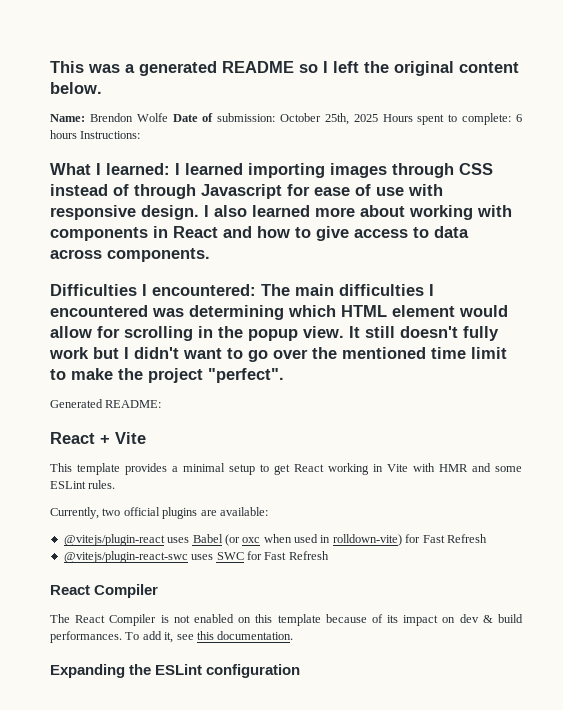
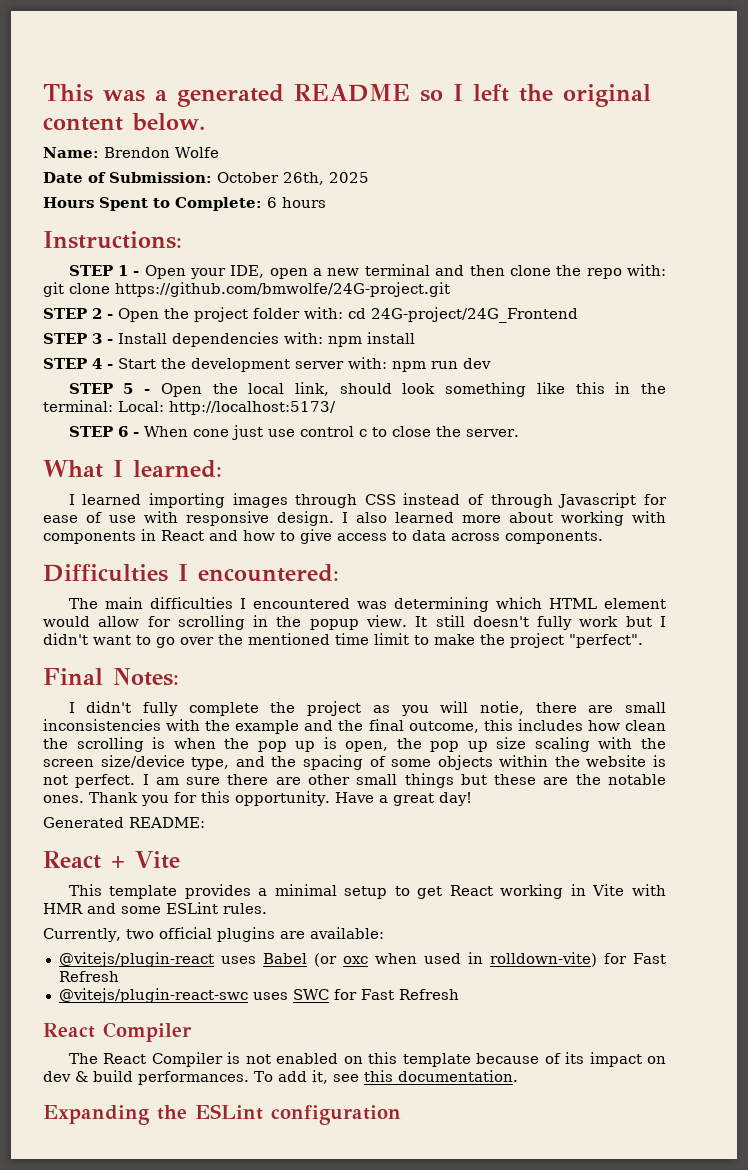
- Name: Brendon Wolfe Date of submission: October 25th, 2025 Hours spent to complete: 6 hours Instructions:
+ Name: Brendon Wolfe
+ Date of Submission: October 26th, 2025
+ Hours Spent to Complete: 6 hours
+ Instructions:
+ STEP 1 - Open your IDE, open a new terminal and then clone the repo with: git clone https://github.com/bmwolfe/24G-project.git
+ STEP 2 - Open the project folder with: cd 24G-project/24G_Frontend
+ STEP 3 - Install dependencies with: npm install
+ STEP 4 - Start the development server with: npm run dev
+ STEP 5 - Open the local link, should look something like this in the terminal: Local: http://localhost:5173/
+ STEP 6 - When cone just use control c to close the server.
- What I learned: I learned importing images through CSS instead of through Javascript for ease of use with responsive design.
+ What I learned:
+ I learned importing images through CSS instead of through Javascript for ease of use with responsive design.
- Difficulties I encountered: The main difficulties I encountered was determining which HTML element would allow for scrolling in the popup view.
+ Difficulties I encountered:
+ The main difficulties I encountered was determining which HTML element would allow for scrolling in the popup view.
+ Final Notes:
+ I didn't fully complete the project as you will notie, there are small inconsistencies with the example and the final outcome, this includes how clean the scrolling is when the pop up is open, the pop up size scaling with the screen size/device type, and the spacing of some objects within the website is not perfect. I am sure there are other small things but these are the notable ones. Thank you for this opportunity. Have a great day!

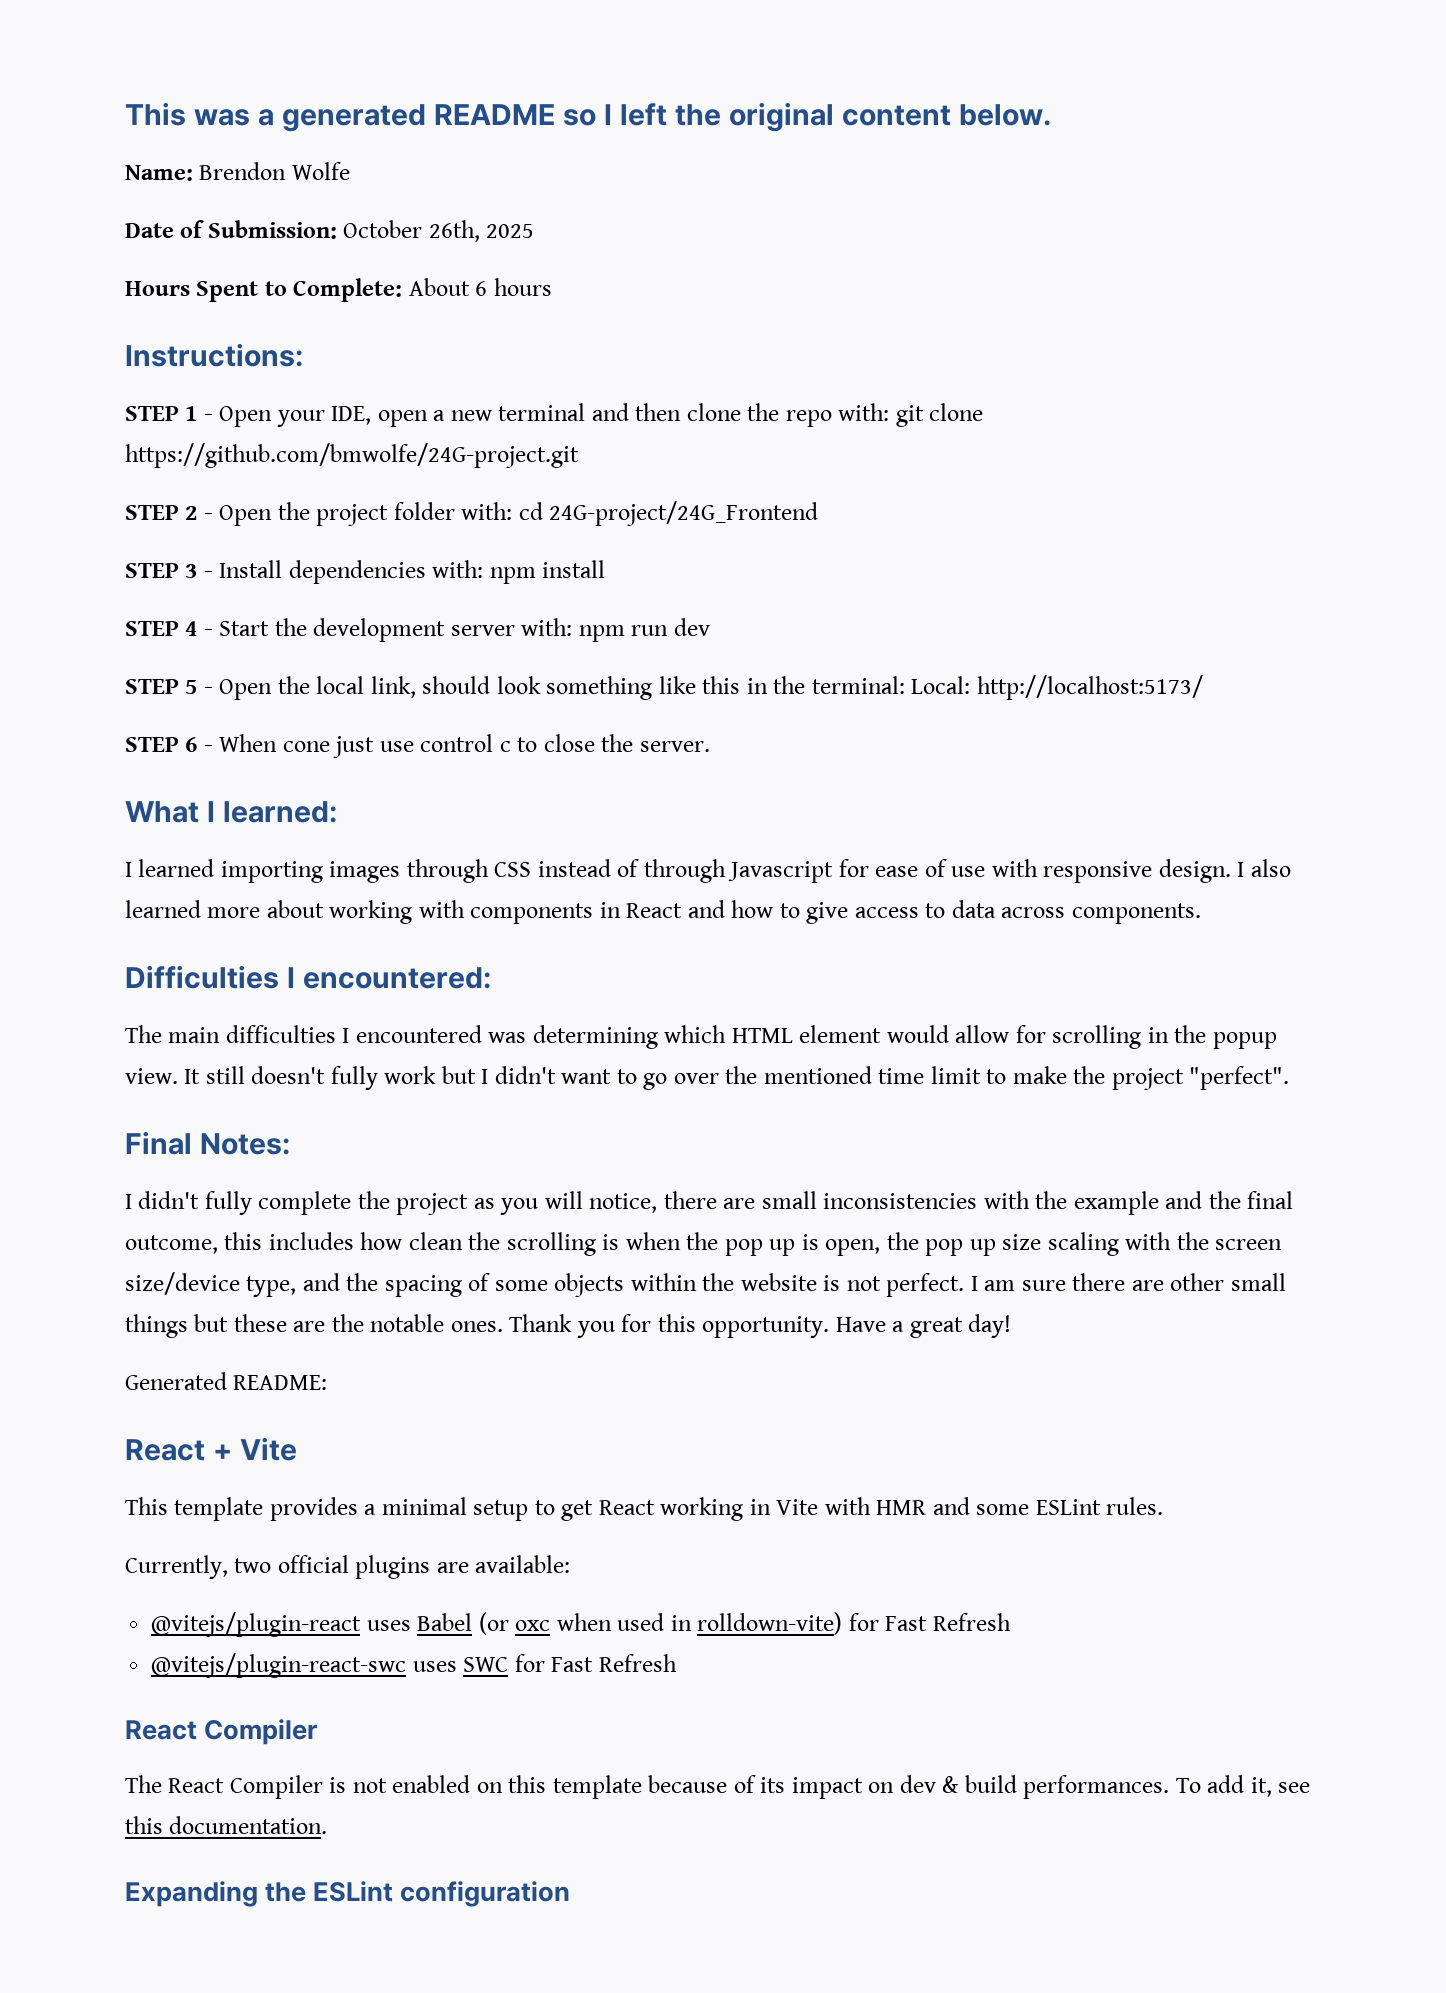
- Hours Spent to Complete: 6 hours
+ Hours Spent to Complete: About 6 hours
- I didn't fully complete the project as you will notie, there are small inconsistencies with the example and the final outcome, this includes how clean the scrolling is when the pop up is open, the pop up size scaling with the screen size/device type, and the spacing of some objects within the website is not perfect.
+ I didn't fully complete the project as you will notice, there are small inconsistencies with the example and the final outcome, this includes how clean the scrolling is when the pop up is open, the pop up size scaling with the screen size/device type, and the spacing of some objects within the website is not perfect.

